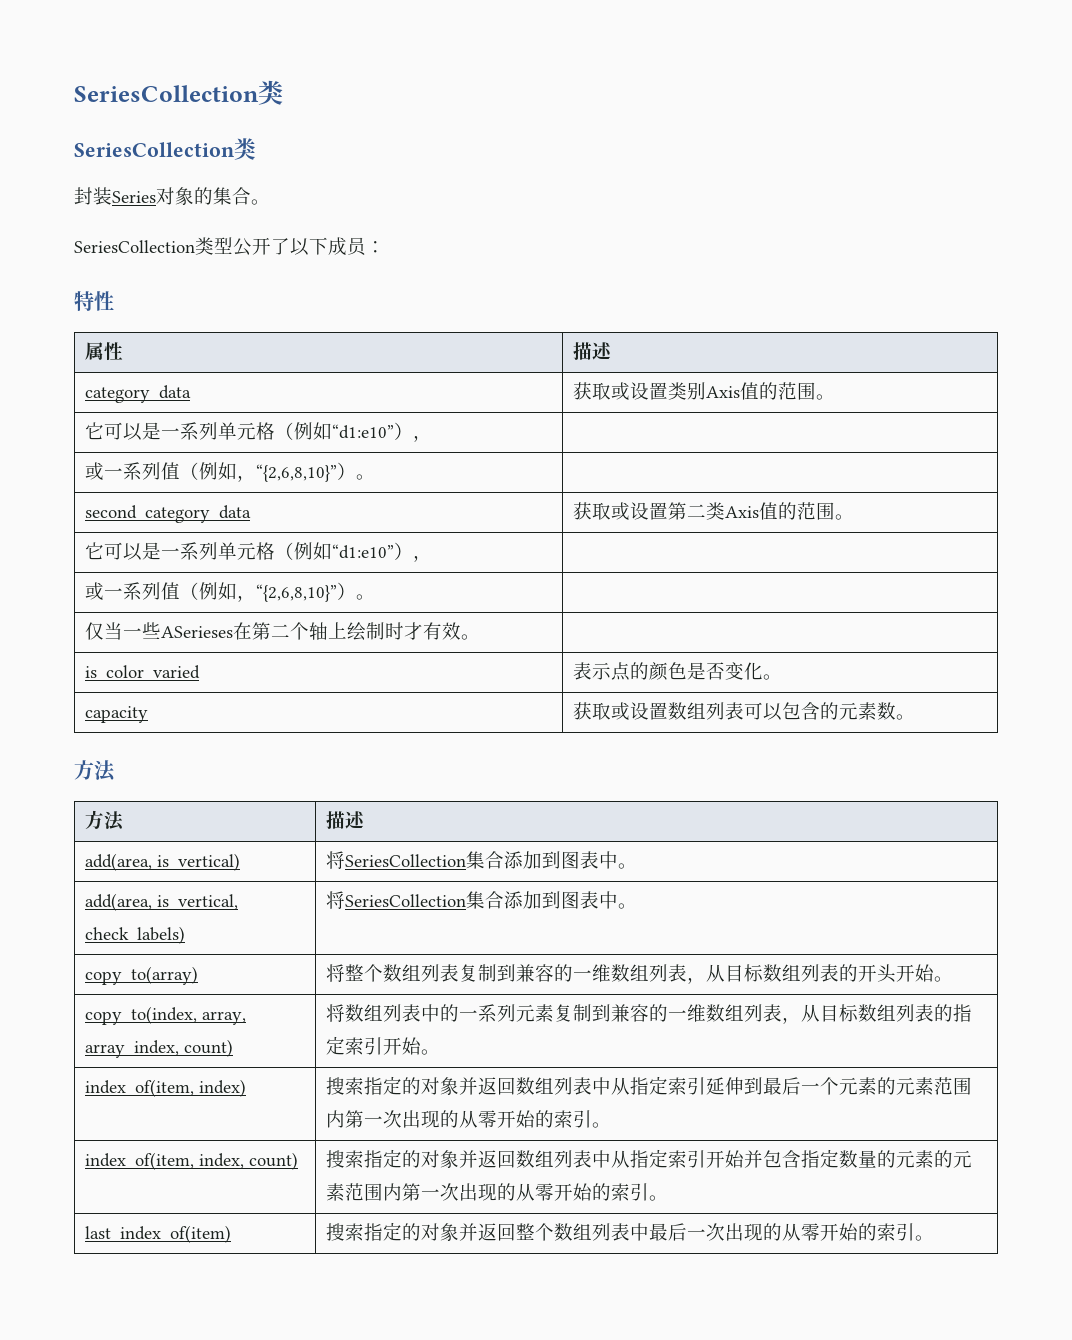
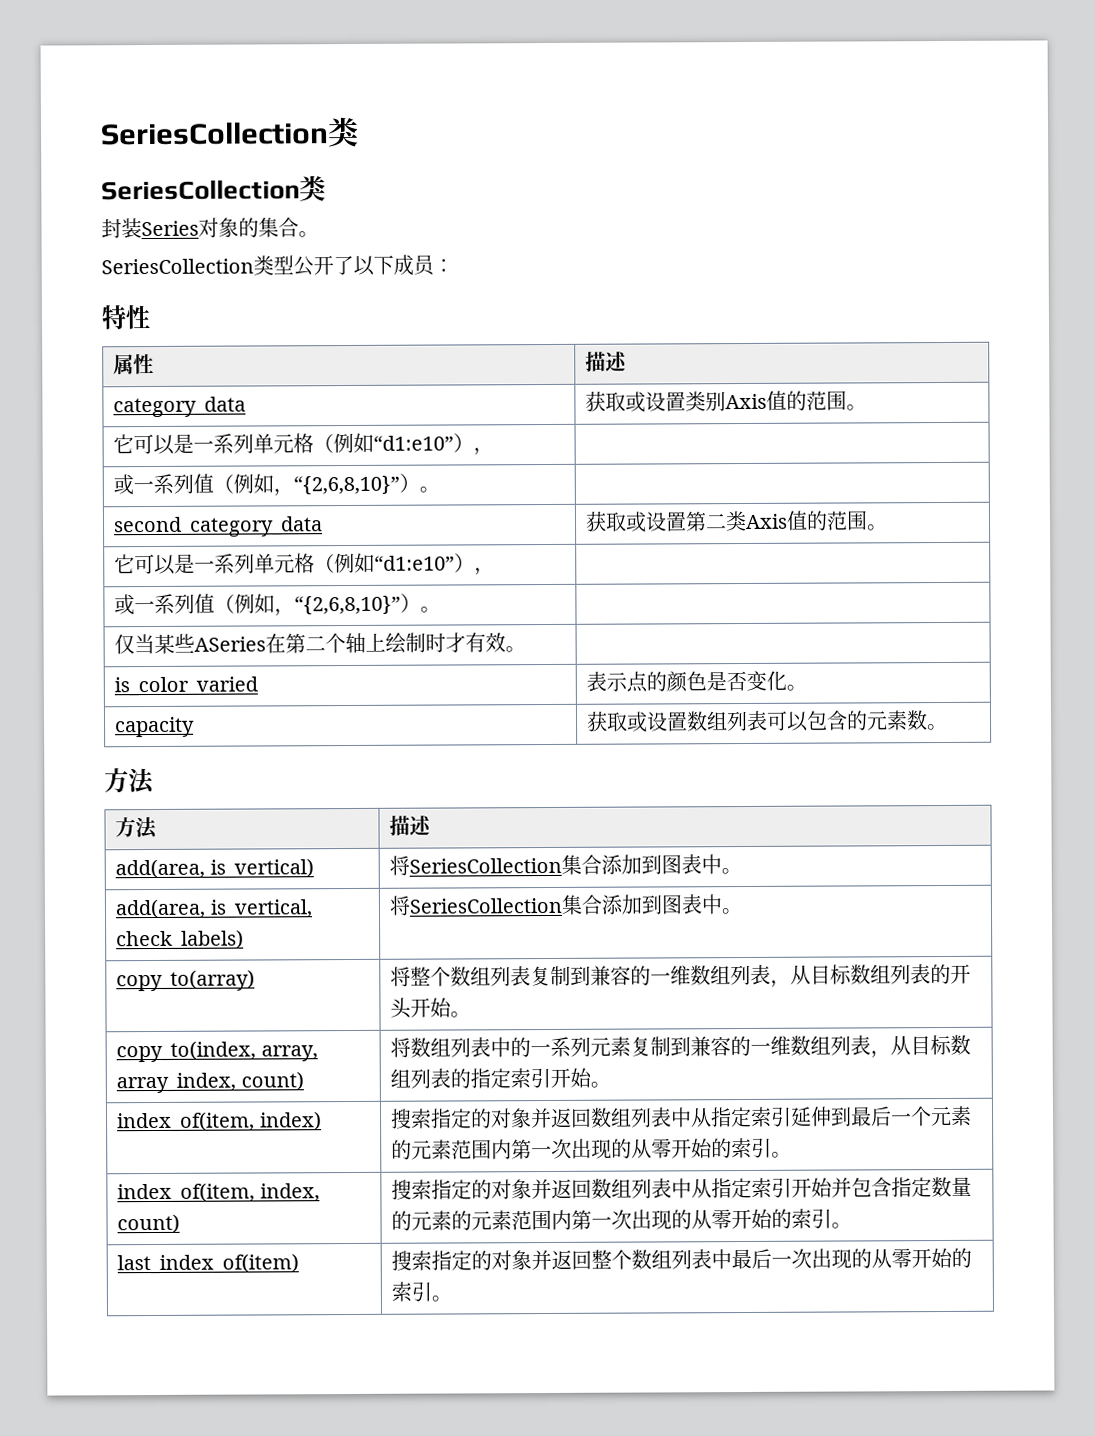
- 仅当一些ASerieses在第二个轴上绘制时才有效。 |
+ 仅当某些ASeries在第二个轴上绘制时才有效。 |

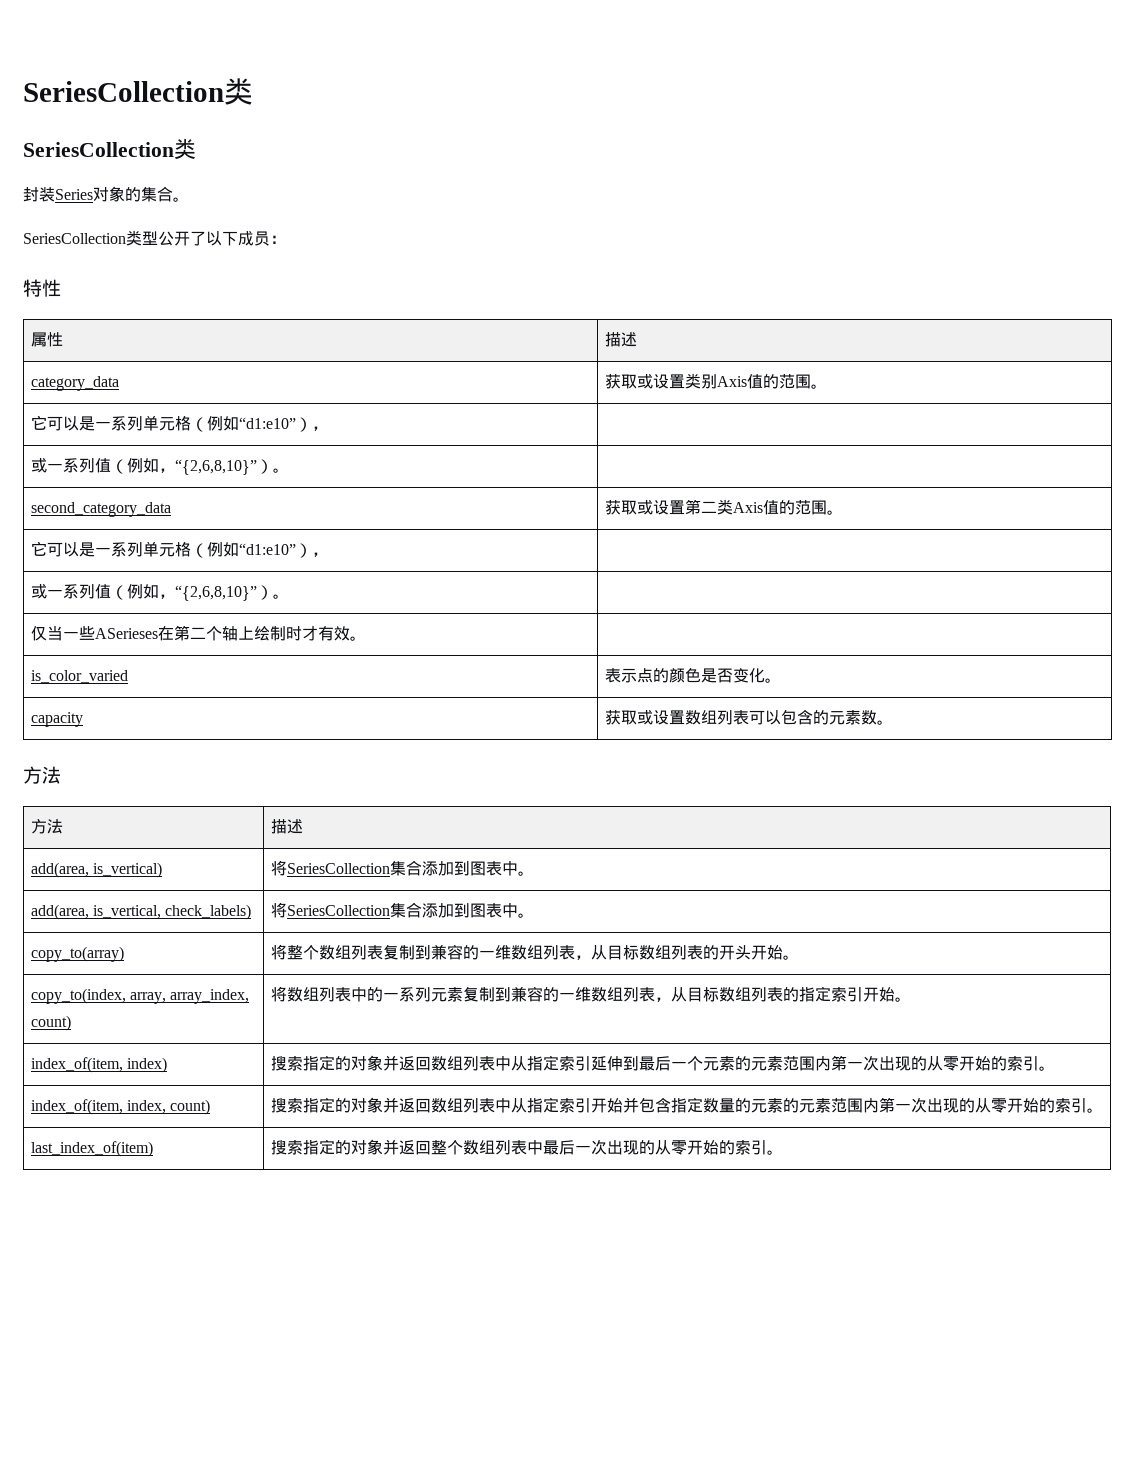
- 仅当某些ASeries在第二个轴上绘制时才有效。 |
+ 仅当一些ASerieses在第二个轴上绘制时才有效。 |

